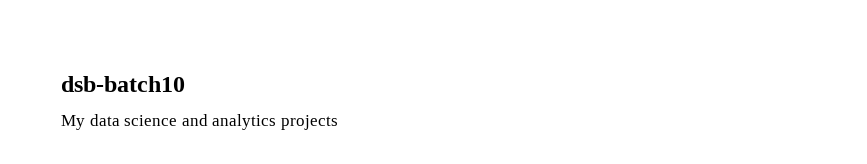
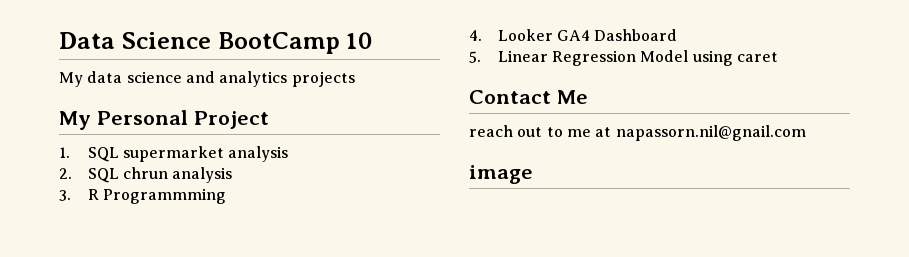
- dsb-batch10
+ Data Science BootCamp 10
+ My Personal Project
+ 1. SQL supermarket analysis
+ 2. SQL chrun analysis
+ 3. R Programmming
+ 4. Looker GA4 Dashboard
+ 5. Linear Regression Model using caret
+ Contact Me
+ reach out to me at napassorn.nil@gnail.com
+ image

